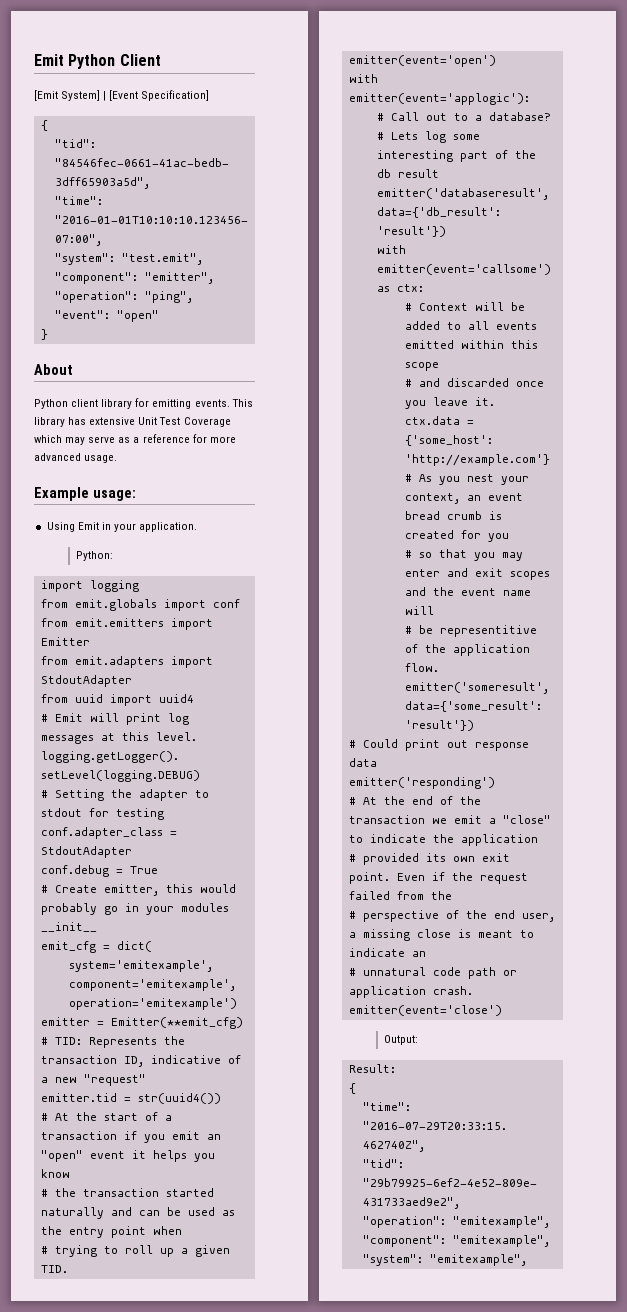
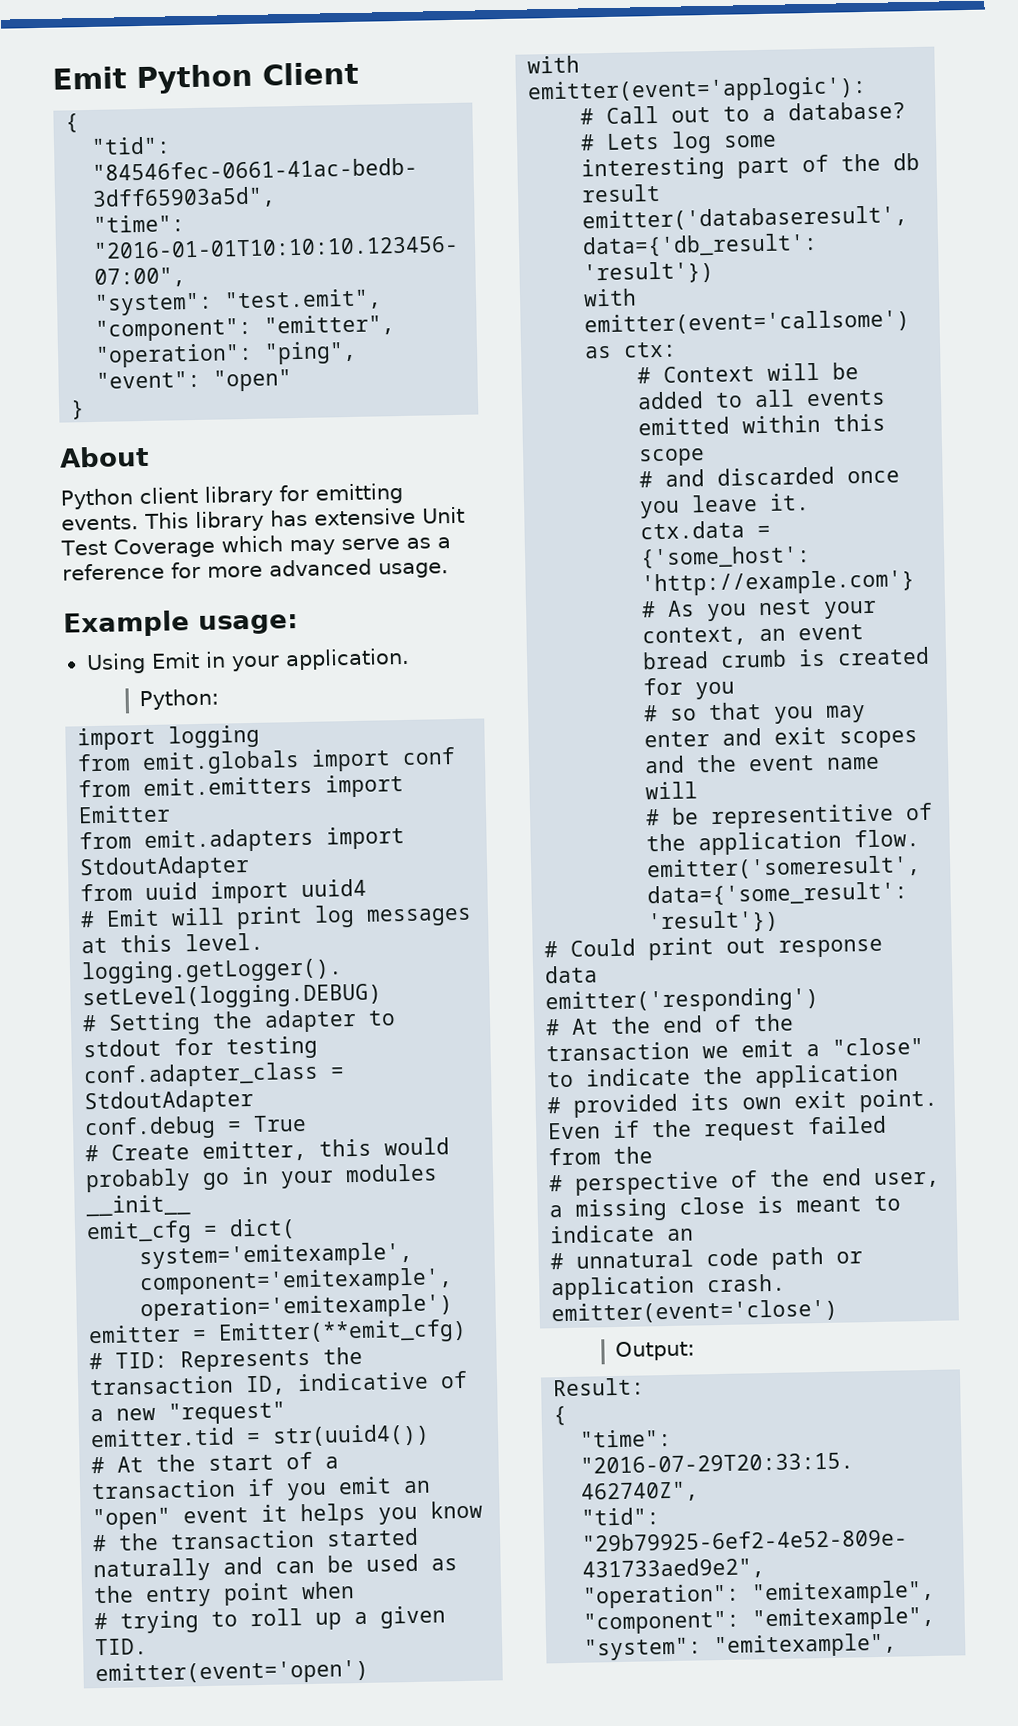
- [Emit System] | [Event Specification]

